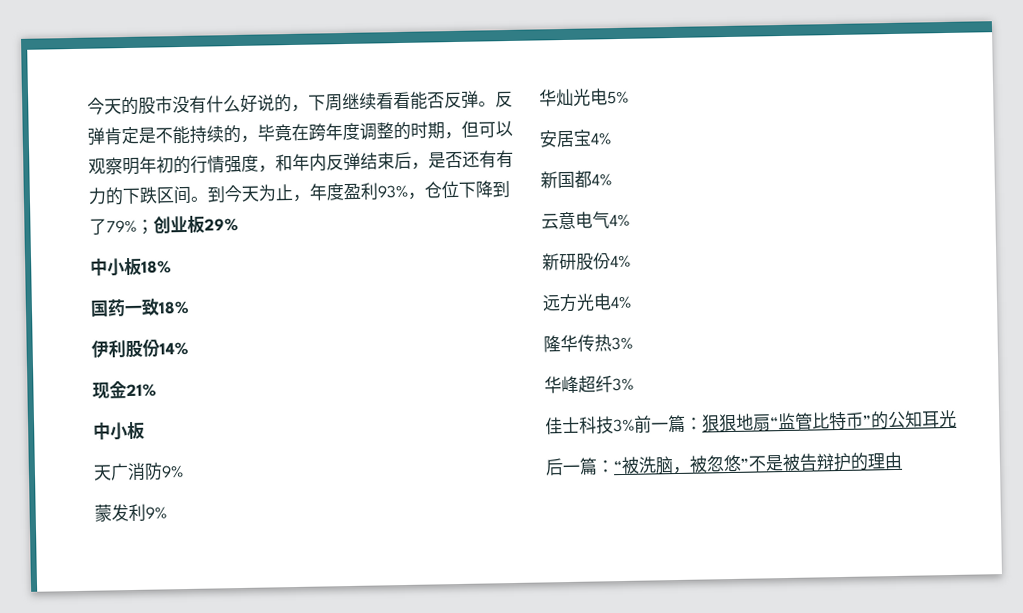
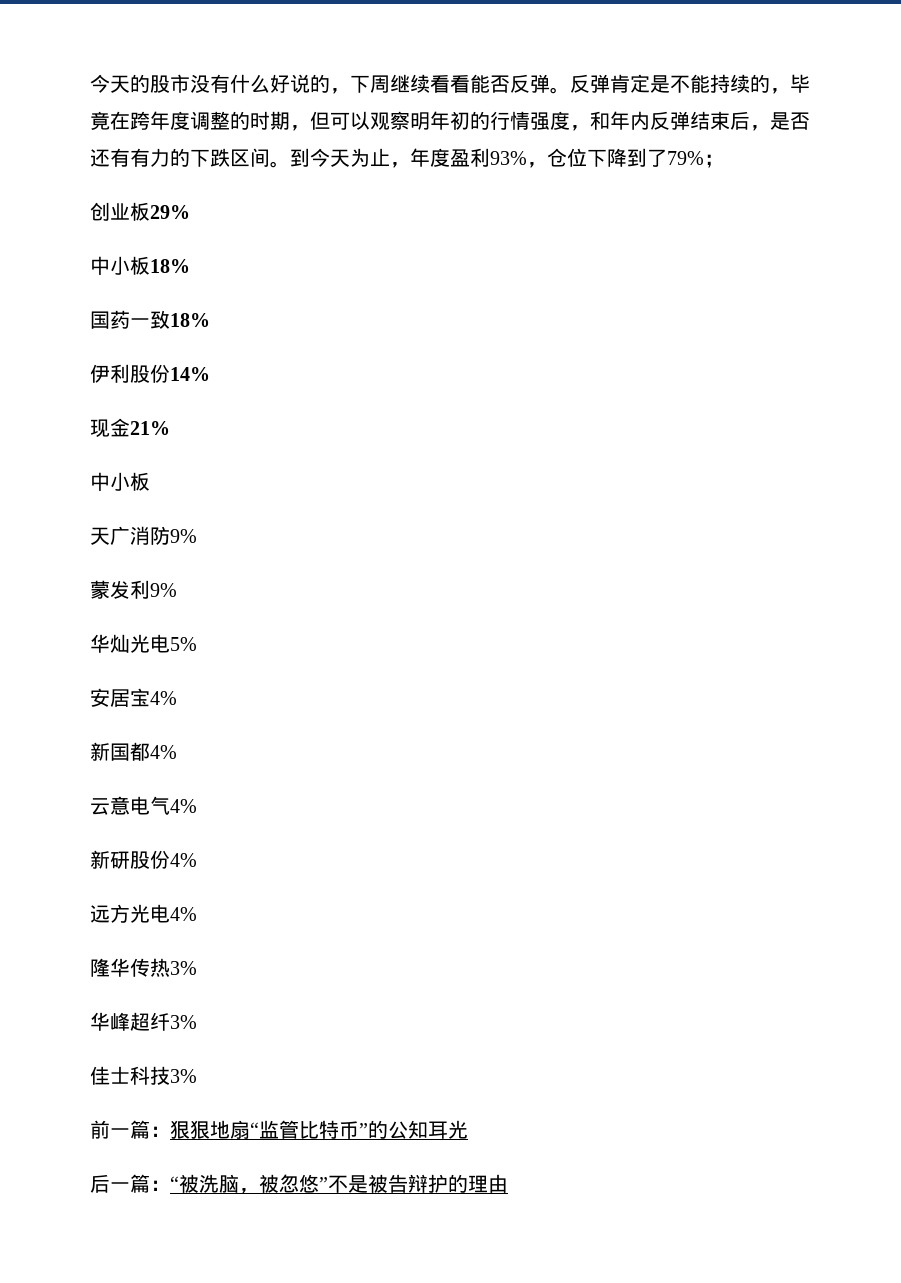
- 到今天为止，年度盈利93%，仓位下降到了79%；创业板29%
+ 到今天为止，年度盈利93%，仓位下降到了79%；
+ 创业板29%
- 佳士科技3%前一篇：狠狠地扇“监管比特币”的公知耳光
+ 佳士科技3%
+ 前一篇：狠狠地扇“监管比特币”的公知耳光

